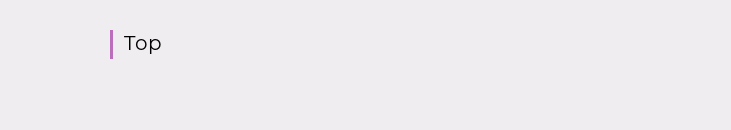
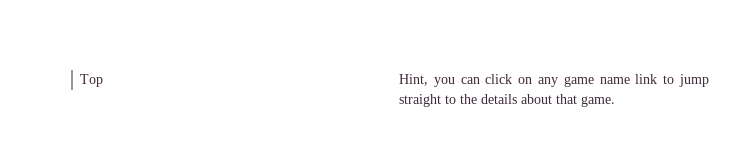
+ Hint, you can click on any game name link to jump straight to the details about that game.

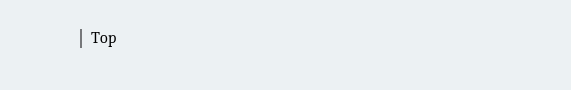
- Hint, you can click on any game name link to jump straight to the details about that game.

